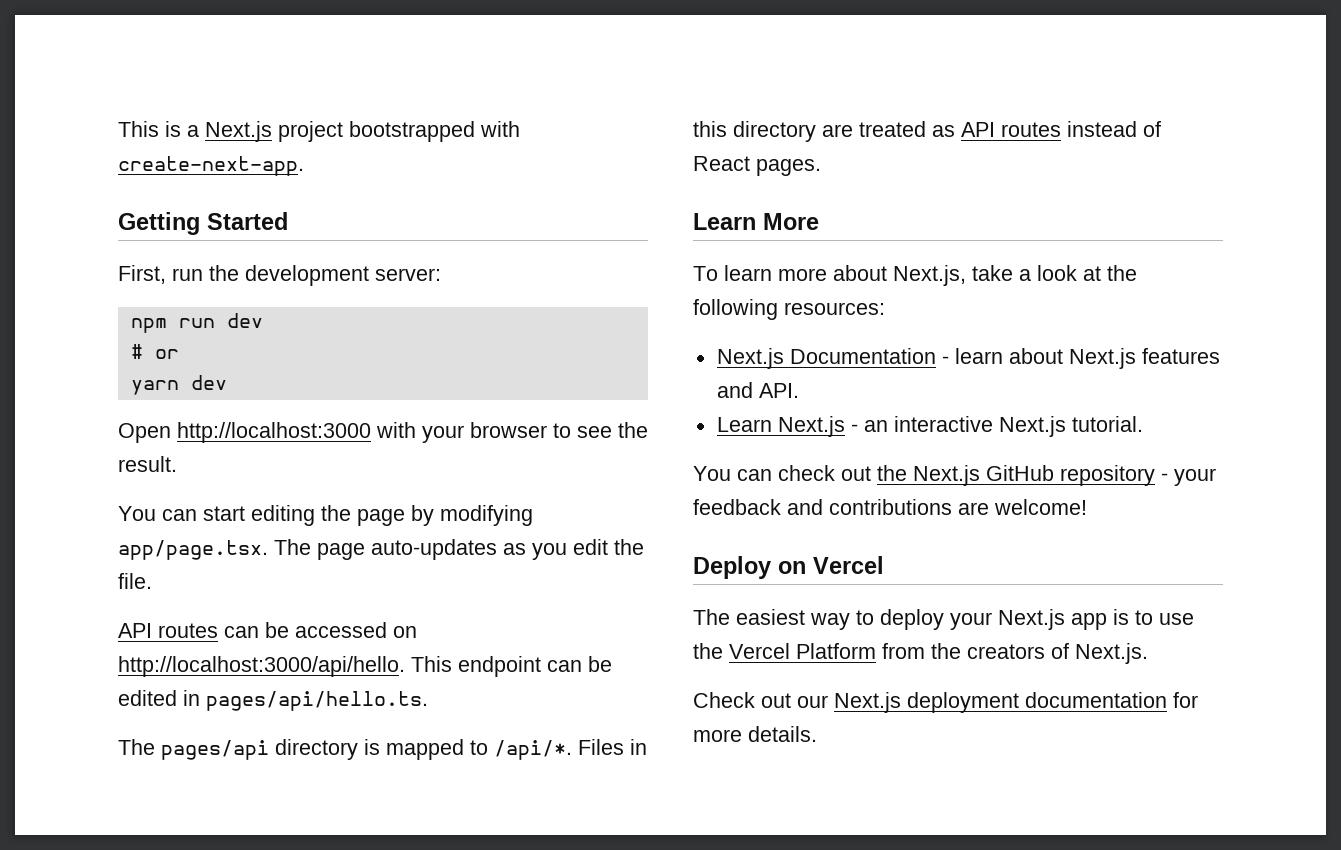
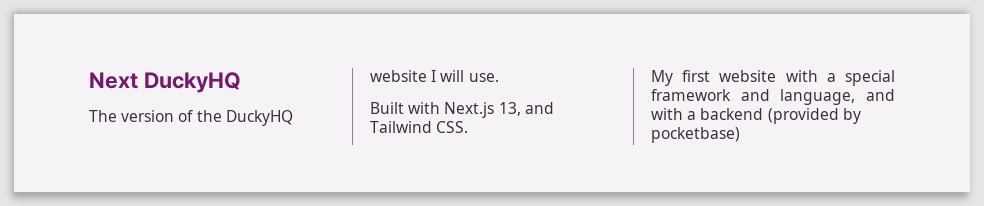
- This is a Next.js project bootstrapped with create-next-app.
- Getting Started
- First, run the development server:
- npm run dev
- # or
- yarn dev
- Open http://localhost:3000 with your browser to see the result.
- You can start editing the page by modifying app/page.tsx. The page auto-updates as you edit the file.
- API routes can be accessed on http://localhost:3000/api/hello. This endpoint can be edited in pages/api/hello.ts.
- The pages/api directory is mapped to /api/*. Files in this directory are treated as API routes instead of React pages.
- Learn More
- To learn more about Next.js, take a look at the following resources:
- Next.js Documentation - learn about Next.js features and API.
- Learn Next.js - an interactive Next.js tutorial.
- You can check out the Next.js GitHub repository - your feedback and contributions are welcome!
- Deploy on Vercel
- The easiest way to deploy your Next.js app is to use the Vercel Platform from the creators of Next.js.
- Check out our Next.js deployment documentation for more details.
+ Next DuckyHQ
+ The version of the DuckyHQ website I will use.
+ Built with Next.js 13, and Tailwind CSS.
+ My first website with a special framework and language, and with a backend (provided by pocketbase)

